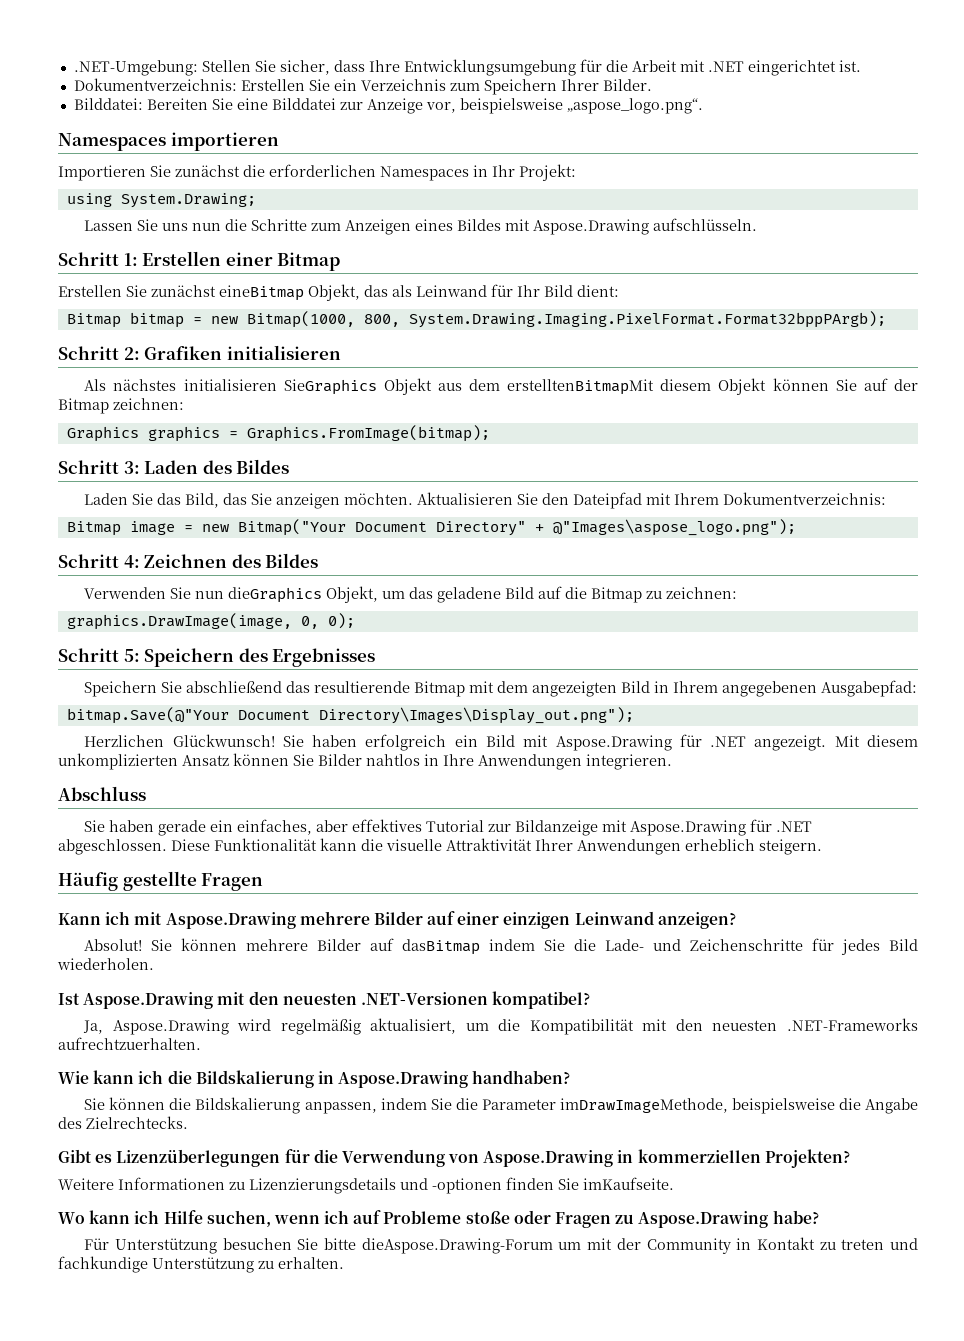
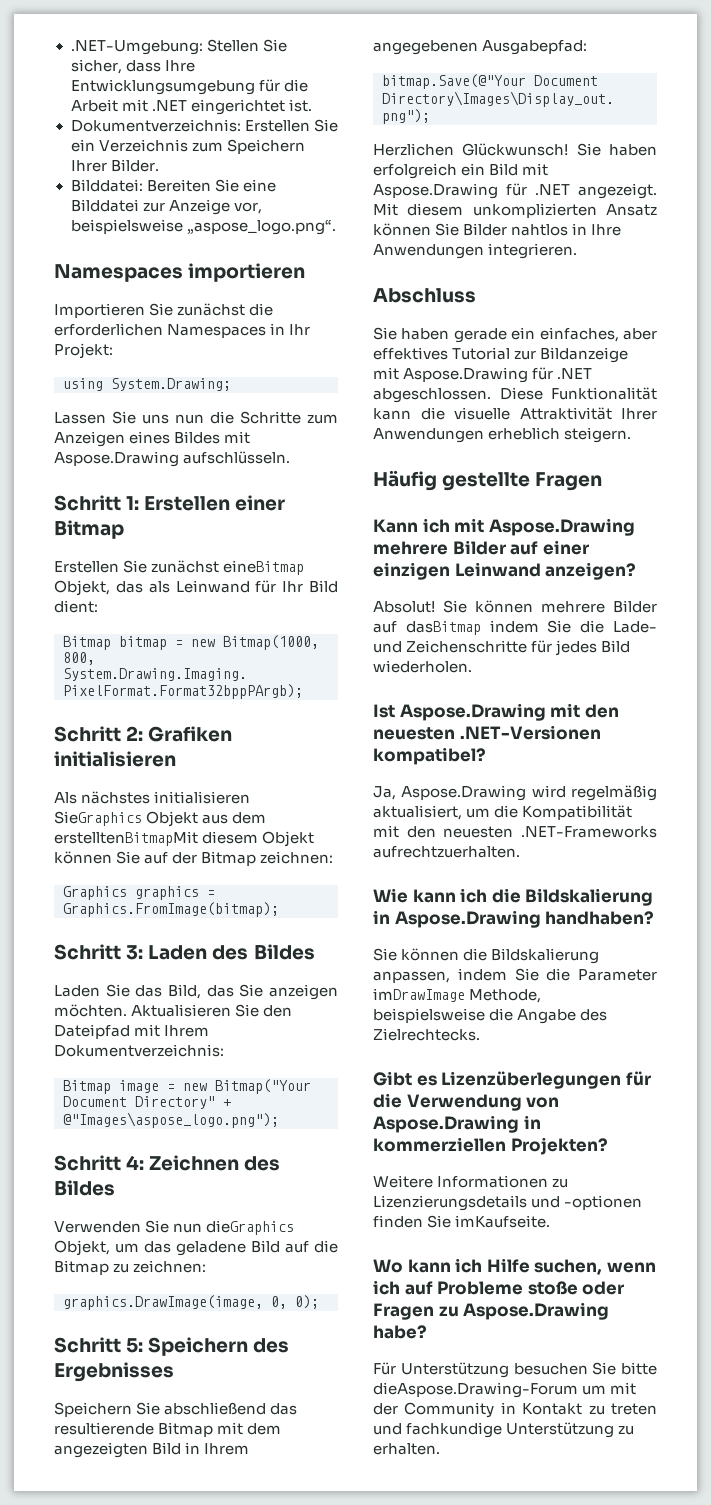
- Sie können die Bildskalierung anpassen, indem Sie die Parameter imDrawImageMethode, beispielsweise die Angabe des Zielrechtecks.
+ Sie können die Bildskalierung anpassen, indem Sie die Parameter imDrawImage Methode, beispielsweise die Angabe des Zielrechtecks.

